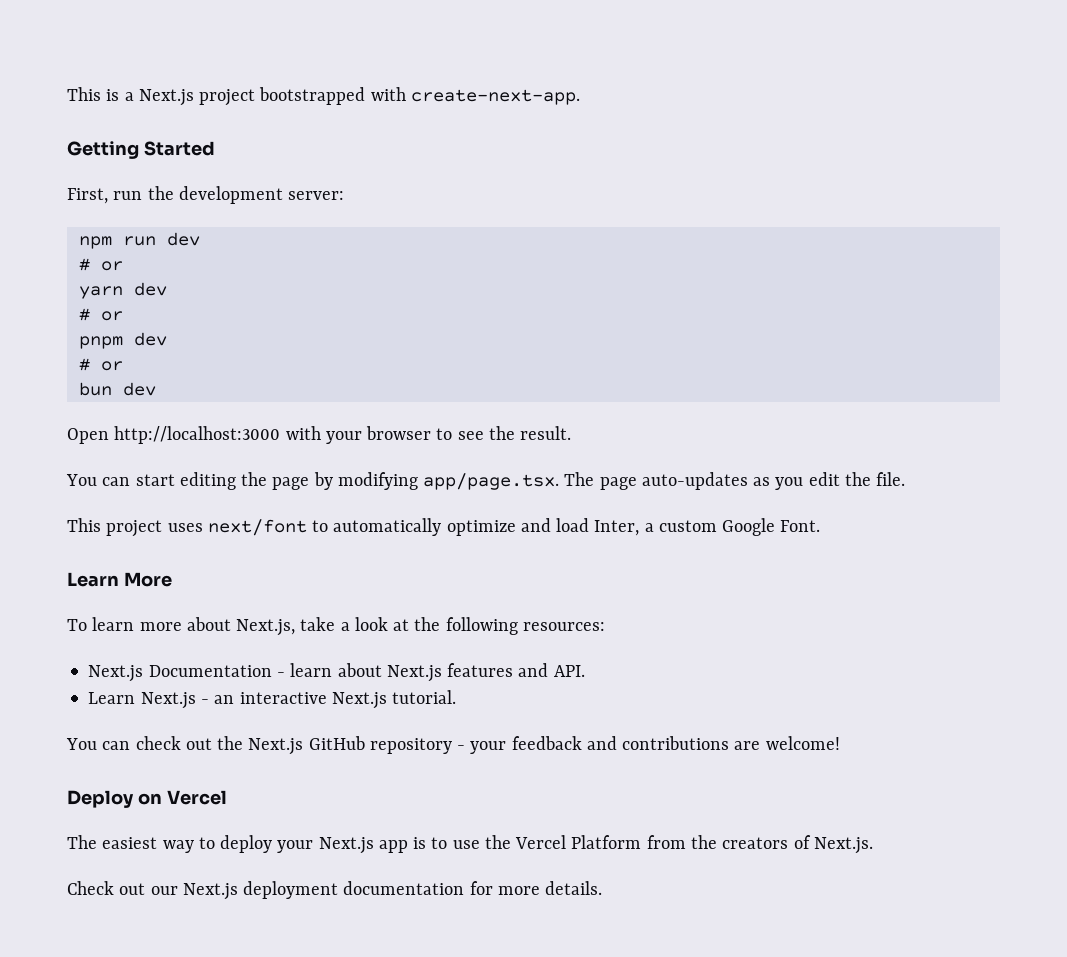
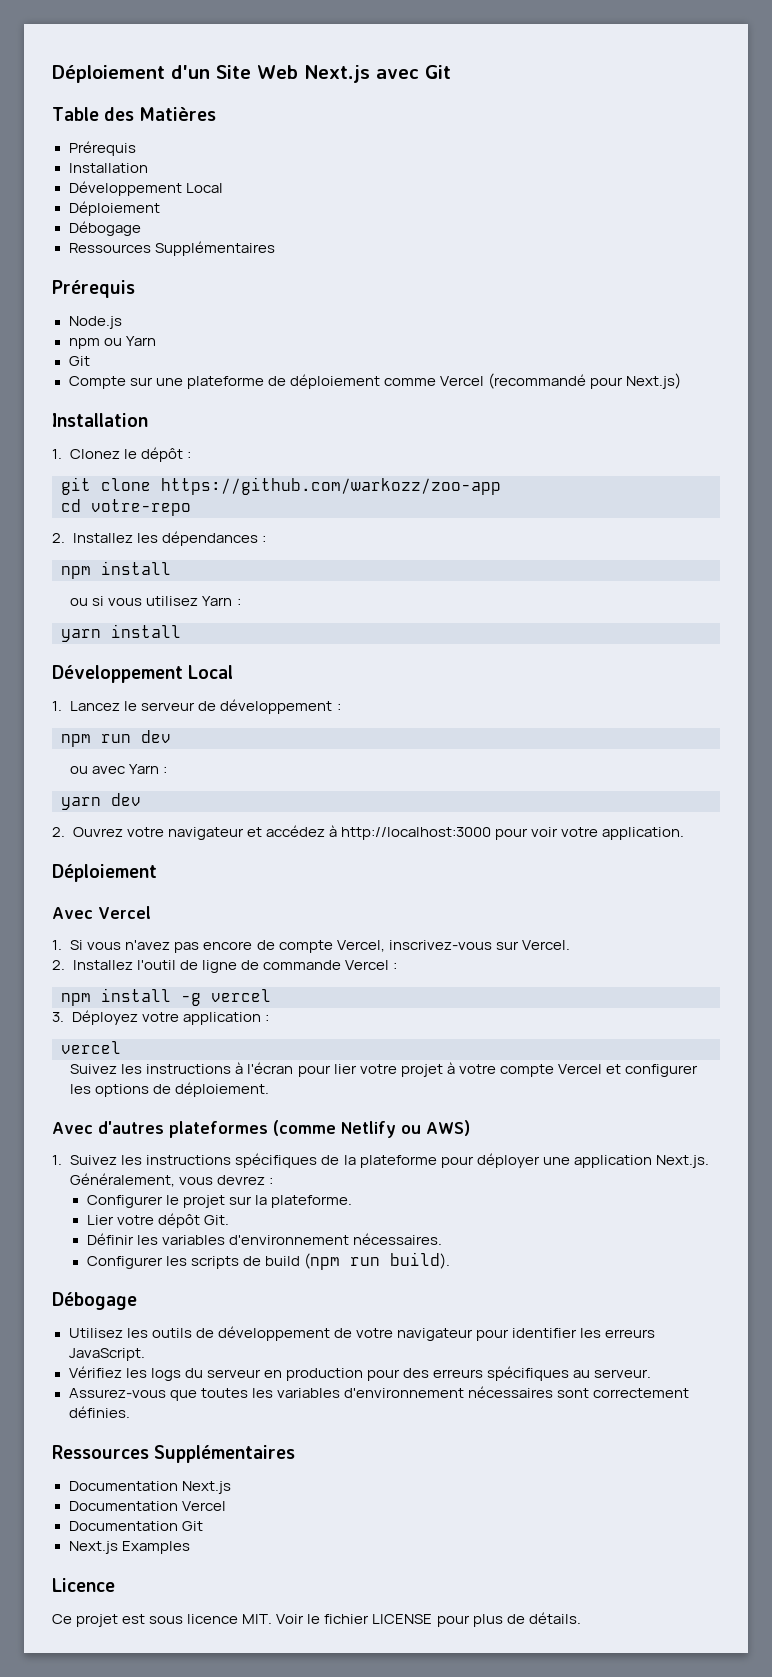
- This is a Next.js project bootstrapped with create-next-app.
- Getting Started
- First, run the development server:
+ Déploiement d'un Site Web Next.js avec Git
+ Table des Matières
+ Prérequis
+ Installation
+ Développement Local
+ Déploiement
+ Débogage
+ Ressources Supplémentaires
+ Prérequis
+ Node.js
+ npm ou Yarn
+ Git
+ Compte sur une plateforme de déploiement comme Vercel (recommandé pour Next.js)
+ Installation
+ 1. Clonez le dépôt :
+ git clone https://github.com/warkozz/zoo-app
+ cd votre-repo
+ 2. Installez les dépendances :
+ npm install
+ ou si vous utilisez Yarn :
+ yarn install
+ Développement Local
+ 1. Lancez le serveur de développement :
  npm run dev
- # or
+ ou avec Yarn :
  yarn dev
- # or
- pnpm dev
- # or
- bun dev
- Open http://localhost:3000 with your browser to see the result.
- You can start editing the page by modifying app/page.tsx. The page auto-updates as you edit the file.
- This project uses next/font to automatically optimize and load Inter, a custom Google Font.
- Learn More
- To learn more about Next.js, take a look at the following resources:
- Next.js Documentation - learn about Next.js features and API.
- Learn Next.js - an interactive Next.js tutorial.
- You can check out the Next.js GitHub repository - your feedback and contributions are welcome!
- Deploy on Vercel
- The easiest way to deploy your Next.js app is to use the Vercel Platform from the creators of Next.js.
- Check out our Next.js deployment documentation for more details.
+ 2. Ouvrez votre navigateur et accédez à http://localhost:3000 pour voir votre application.
+ Déploiement
+ Avec Vercel
+ 1. Si vous n'avez pas encore de compte Vercel, inscrivez-vous sur Vercel.
+ 2. Installez l'outil de ligne de commande Vercel :
+ npm install -g vercel
+ 3. Déployez votre application :
+ vercel
+ Suivez les instructions à l'écran pour lier votre projet à votre compte Vercel et configurer les options de déploiement.
+ Avec d'autres plateformes (comme Netlify ou AWS)
+ 1. Suivez les instructions spécifiques de la plateforme pour déployer une application Next.js. Généralement, vous devrez :
+ Configurer le projet sur la plateforme.
+ Lier votre dépôt Git.
+ Définir les variables d'environnement nécessaires.
+ Configurer les scripts de build (npm run build).
+ Débogage
+ Utilisez les outils de développement de votre navigateur pour identifier les erreurs JavaScript.
+ Vérifiez les logs du serveur en production pour des erreurs spécifiques au serveur.
+ Assurez-vous que toutes les variables d'environnement nécessaires sont correctement définies.
+ Ressources Supplémentaires
+ Documentation Next.js
+ Documentation Vercel
+ Documentation Git
+ Next.js Examples
+ Licence
+ Ce projet est sous licence MIT. Voir le fichier LICENSE pour plus de détails.

